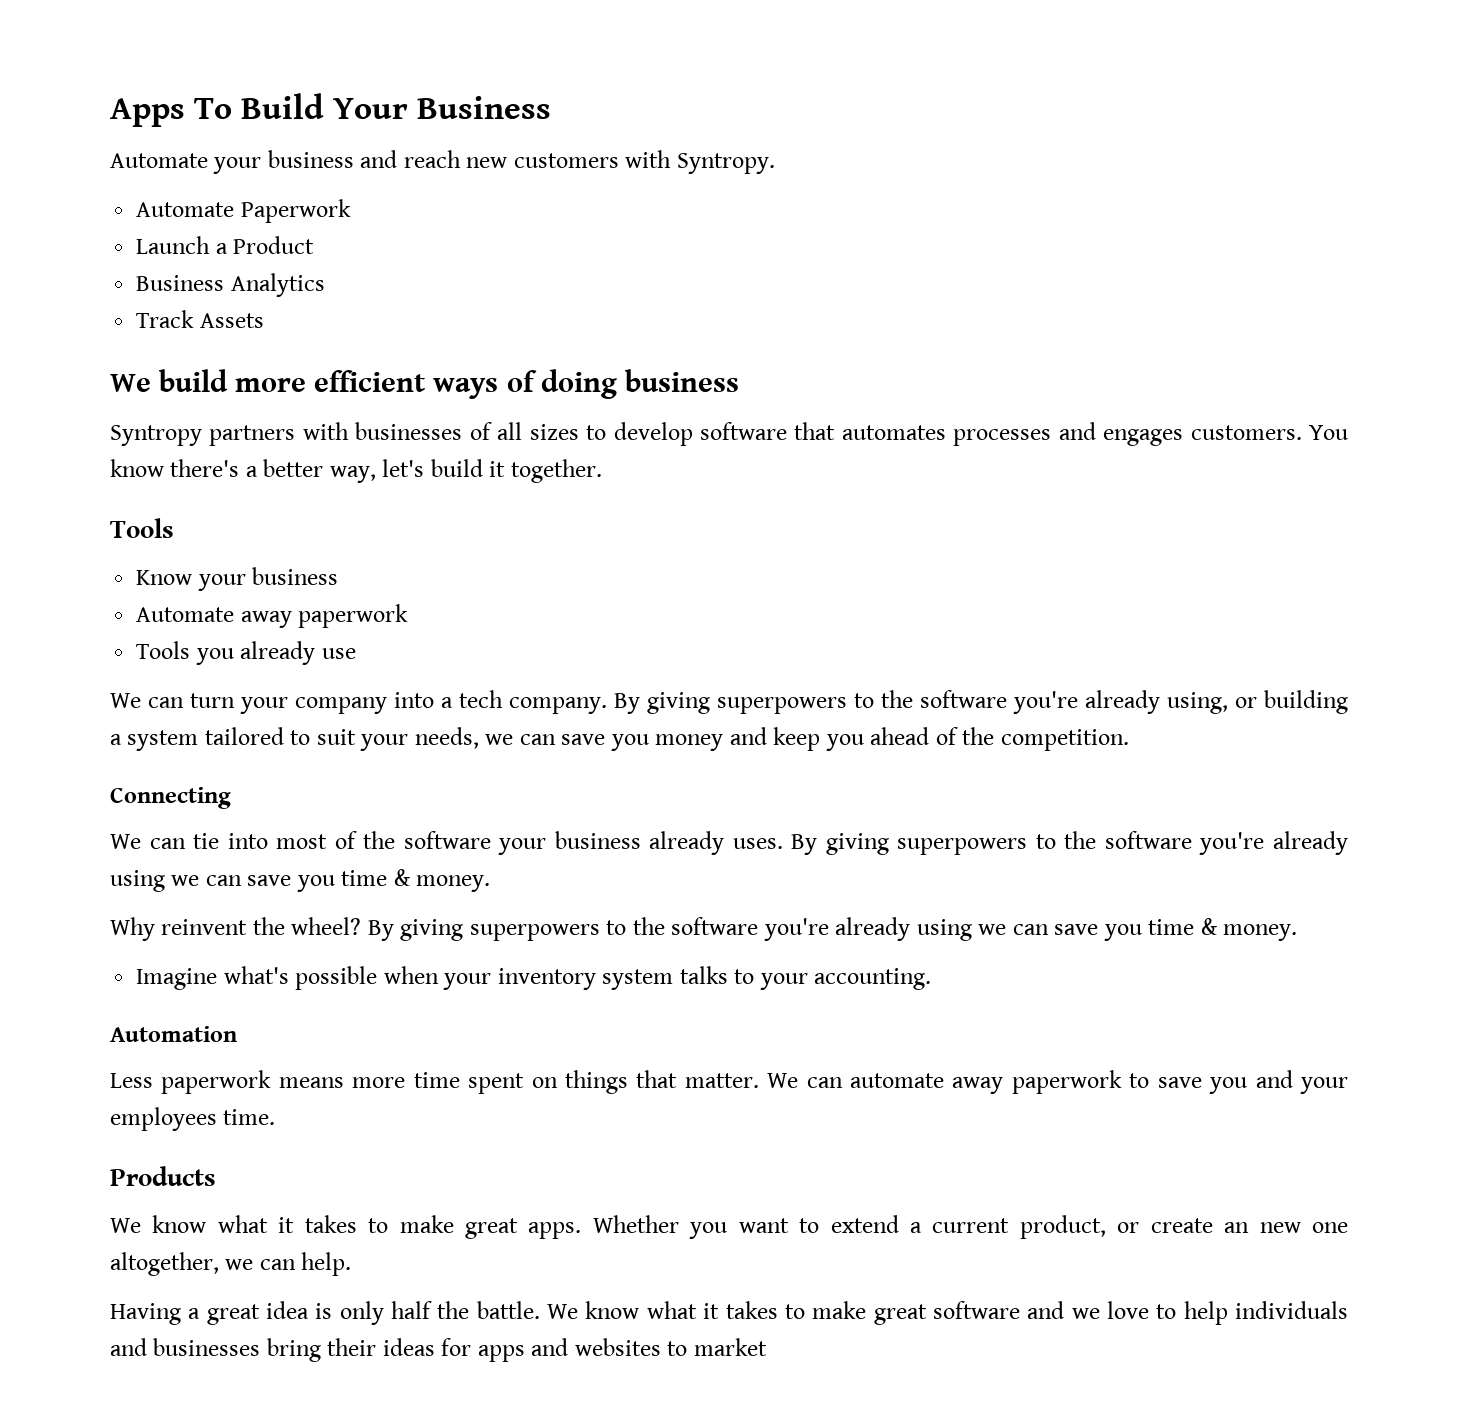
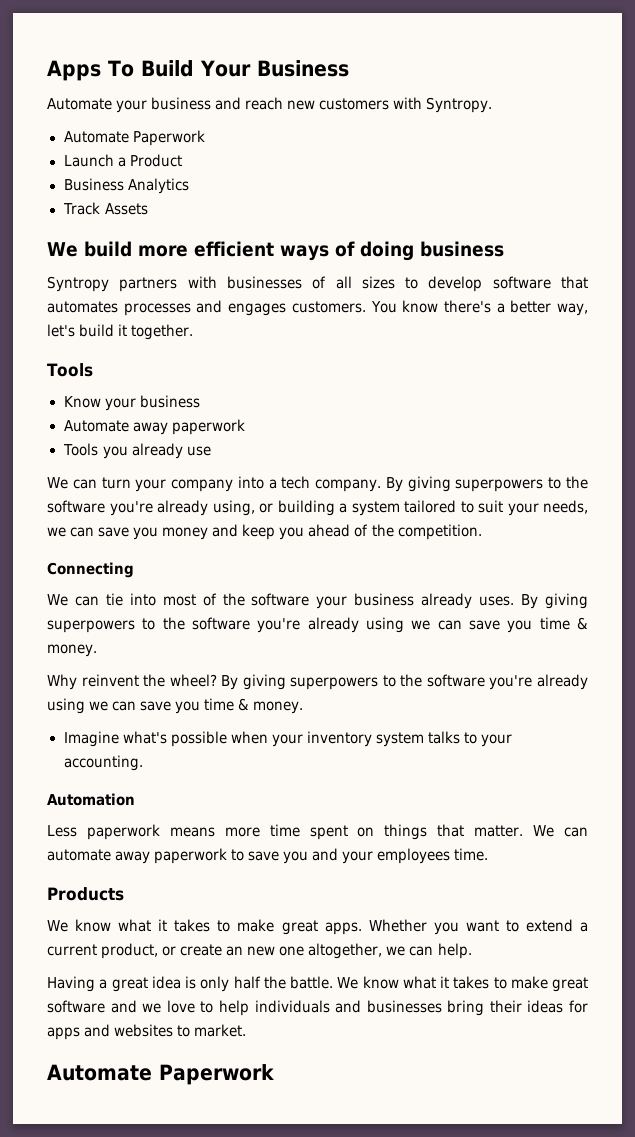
- We know what it takes to make great software and we love to help individuals and businesses bring their ideas for apps and websites to market
+ We know what it takes to make great software and we love to help individuals and businesses bring their ideas for apps and websites to market.
+ Automate Paperwork

